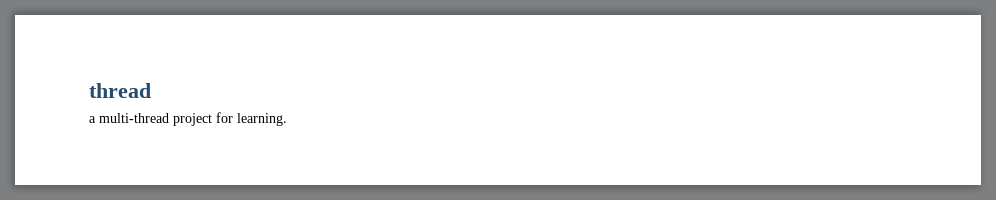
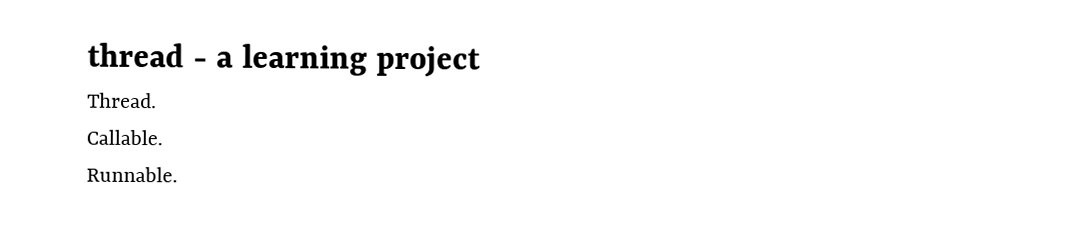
- thread
- a multi-thread project for learning.
+ thread - a learning project
+ Thread.
+ Callable.
+ Runnable.

